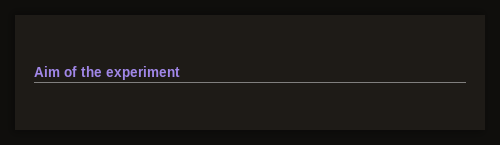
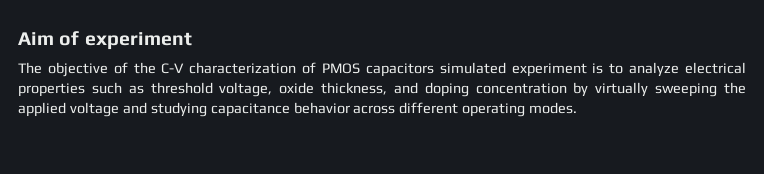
- Aim of the experiment
+ Aim of experiment
+ The objective of the C-V characterization of PMOS capacitors simulated experiment is to analyze electrical properties such as threshold voltage, oxide thickness, and doping concentration by virtually sweeping the applied voltage and studying capacitance behavior across different operating modes.

